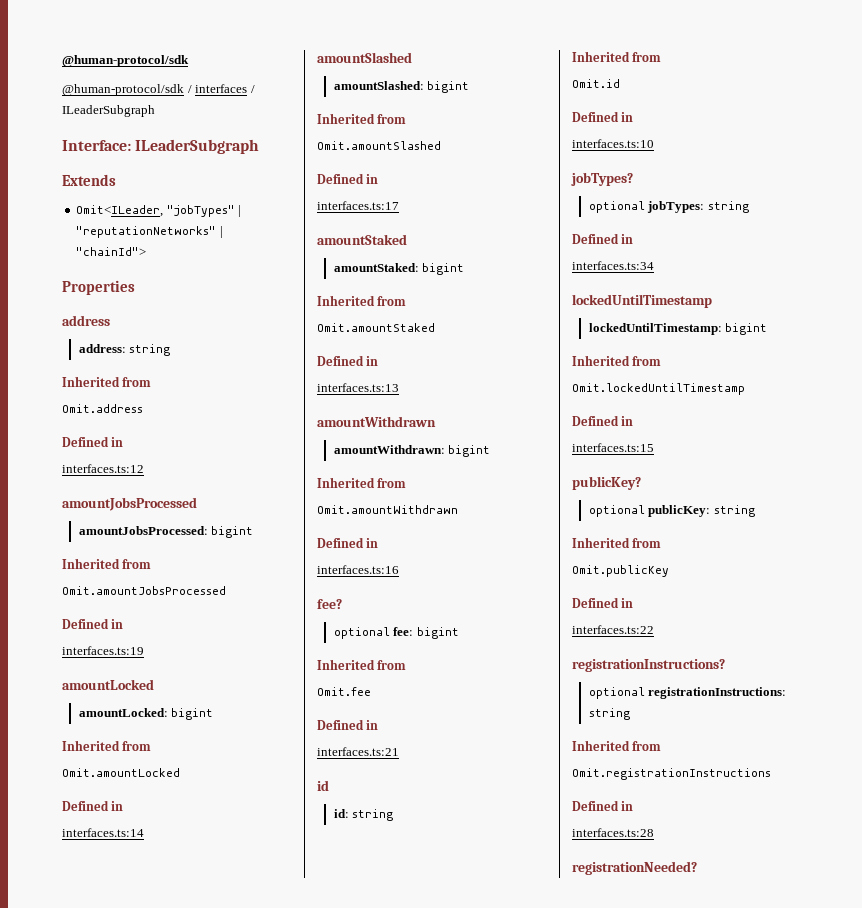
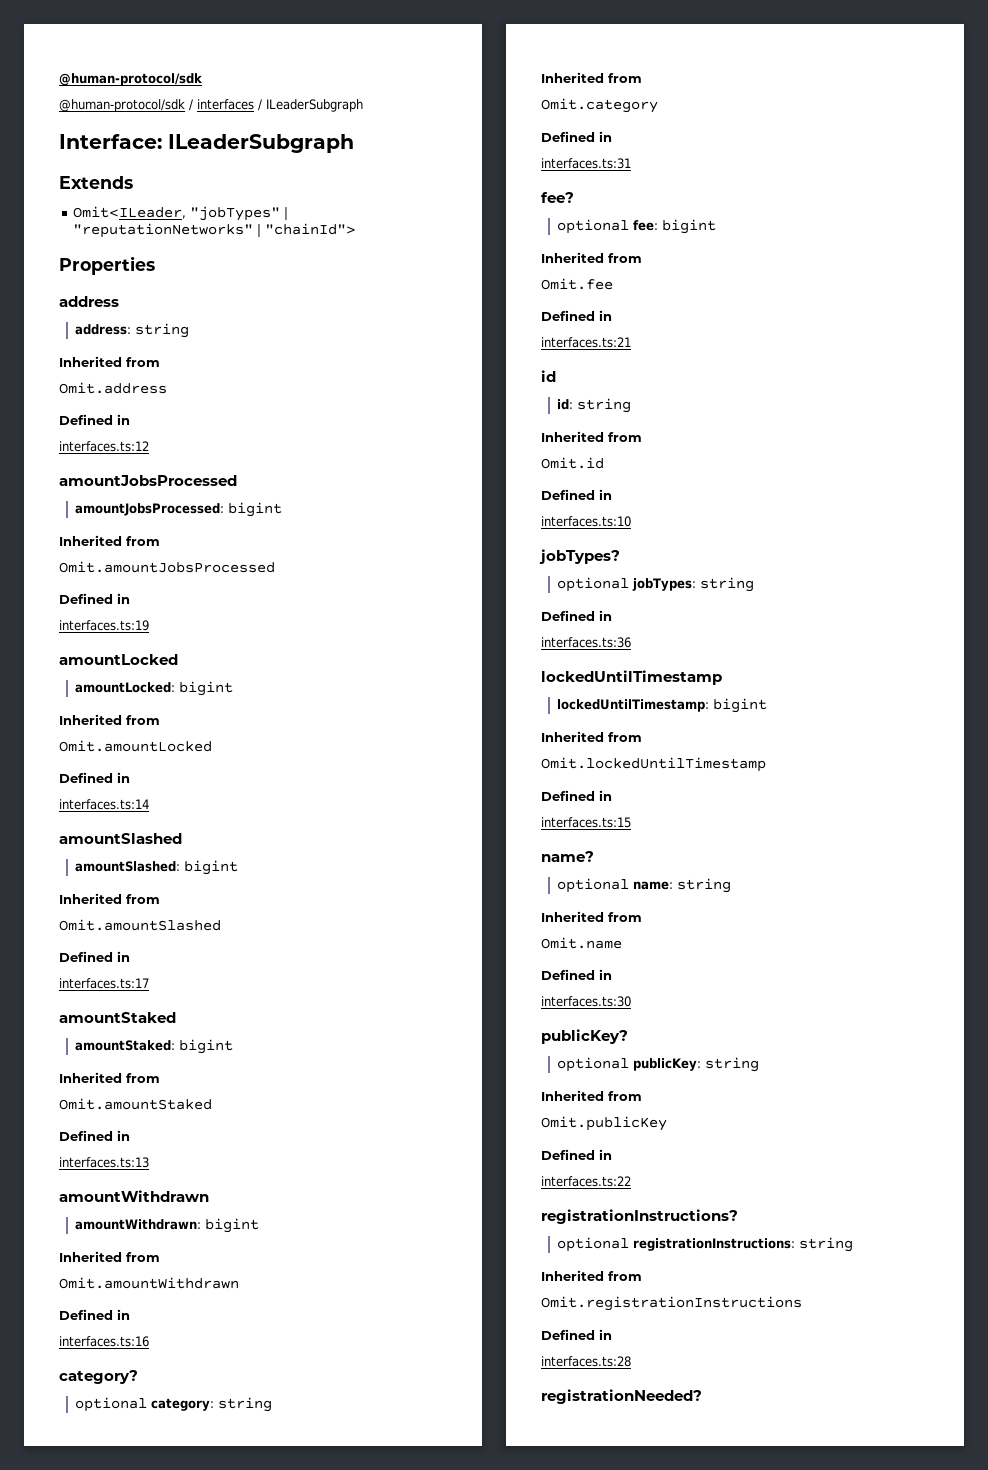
+ category?
+ optional category: string
+ Inherited from
+ Omit.category
+ Defined in
+ interfaces.ts:31
- interfaces.ts:34
+ interfaces.ts:36
+ name?
+ optional name: string
+ Inherited from
+ Omit.name
+ Defined in
+ interfaces.ts:30

